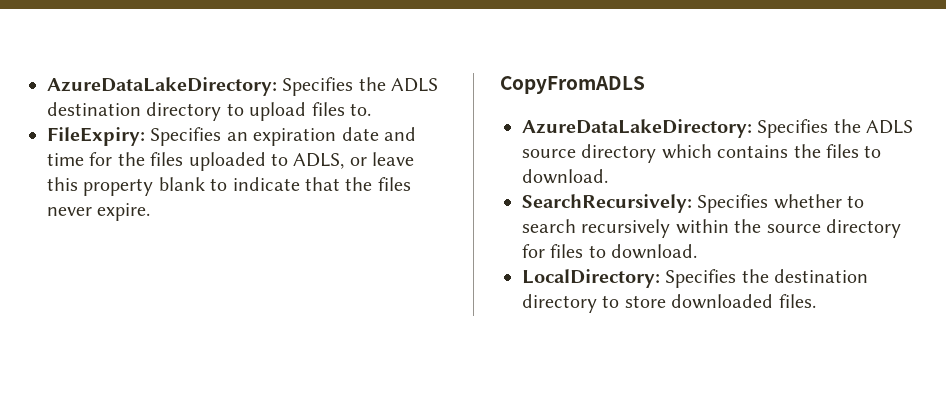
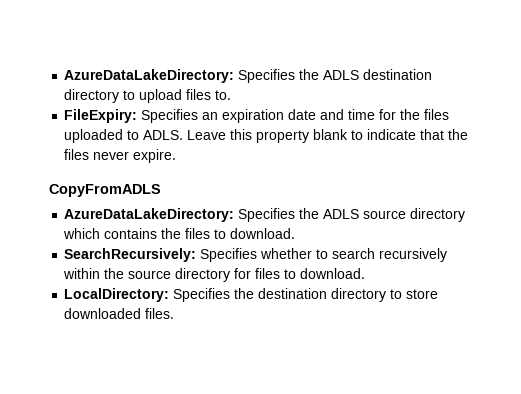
- FileExpiry: Specifies an expiration date and time for the files uploaded to ADLS, or leave this property blank to indicate that the files never expire.
+ FileExpiry: Specifies an expiration date and time for the files uploaded to ADLS. Leave this property blank to indicate that the files never expire.

